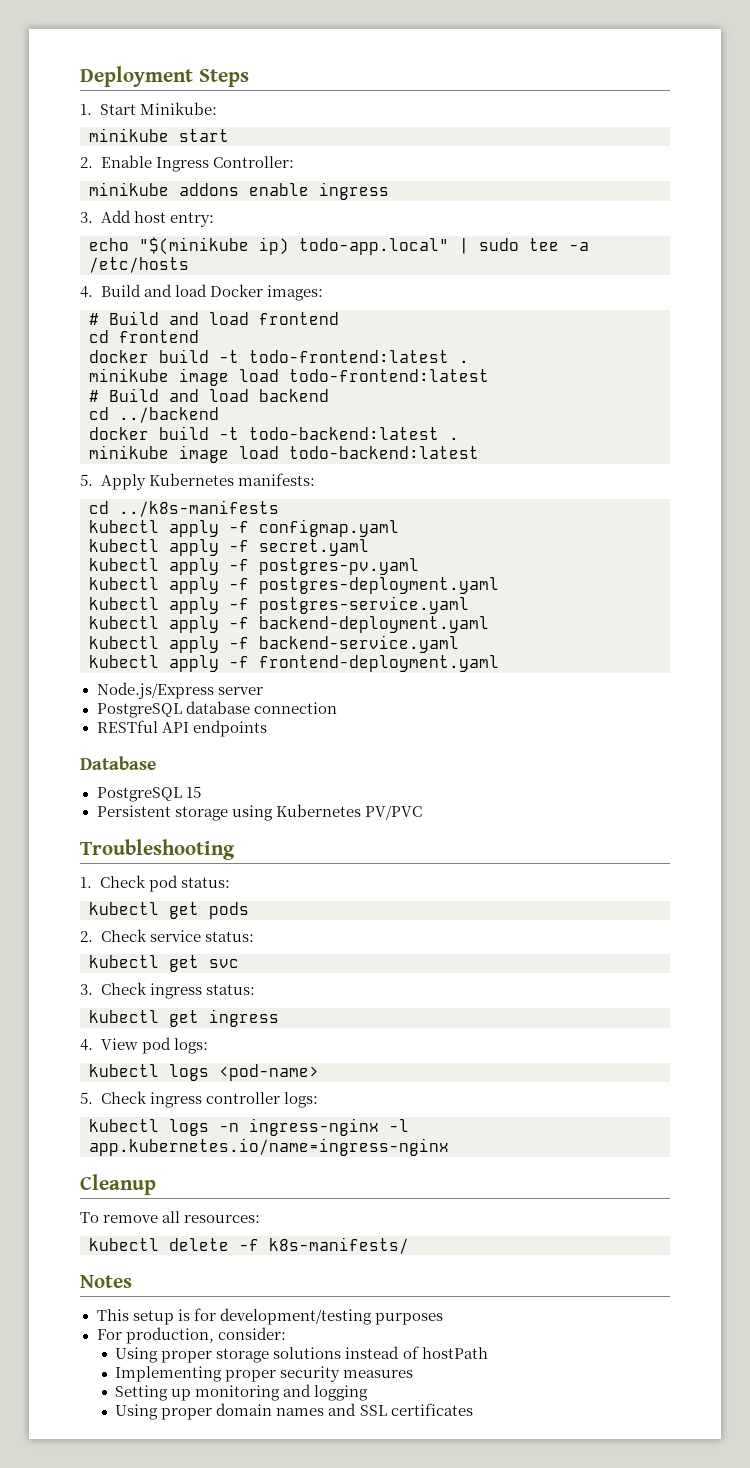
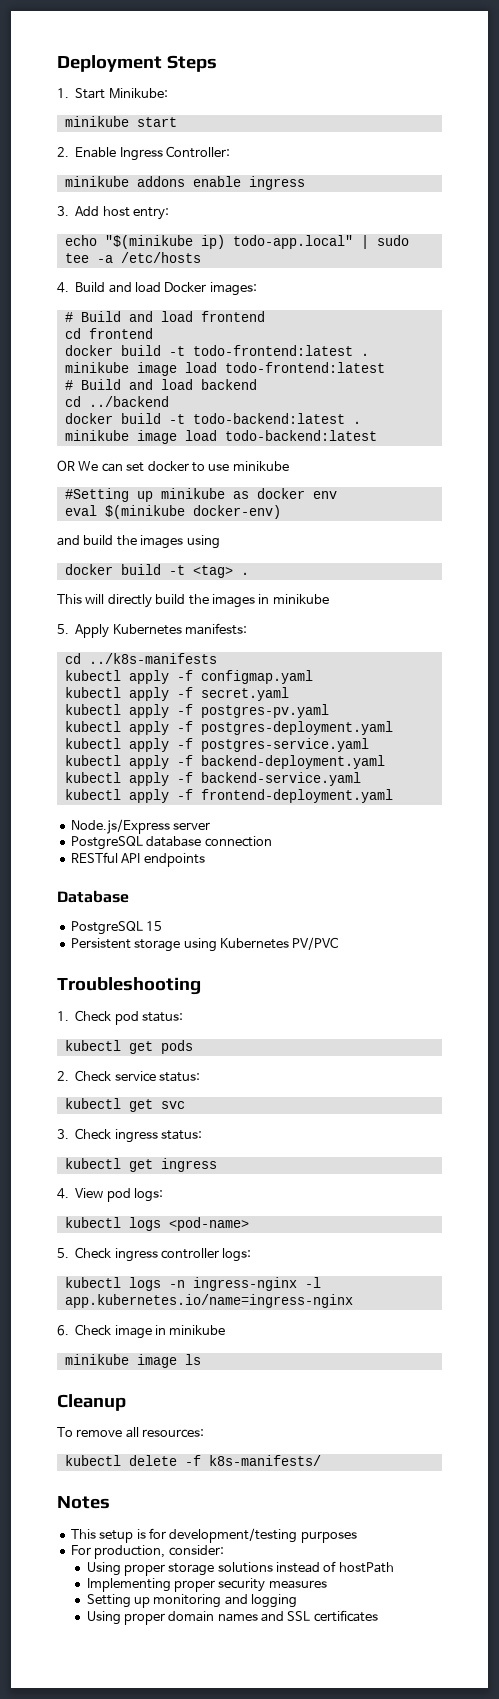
+ OR We can set docker to use minikube
+ #Setting up minikube as docker env
+ eval $(minikube docker-env)
+ and build the images using
+ docker build -t <tag> .
+ This will directly build the images in minikube
+ 6. Check image in minikube
+ minikube image ls

